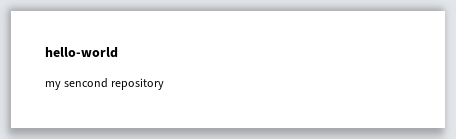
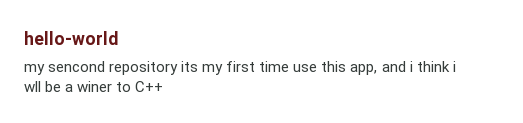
- my sencond repository
+ my sencond repository its my first time use this app, and i think i wll be a winer to C++

